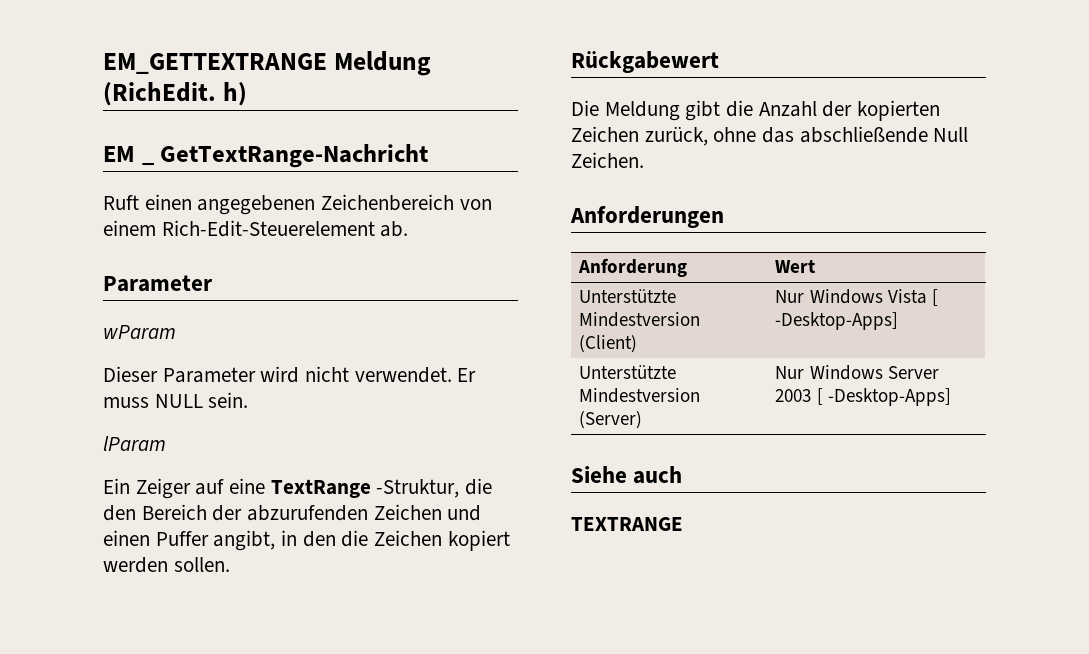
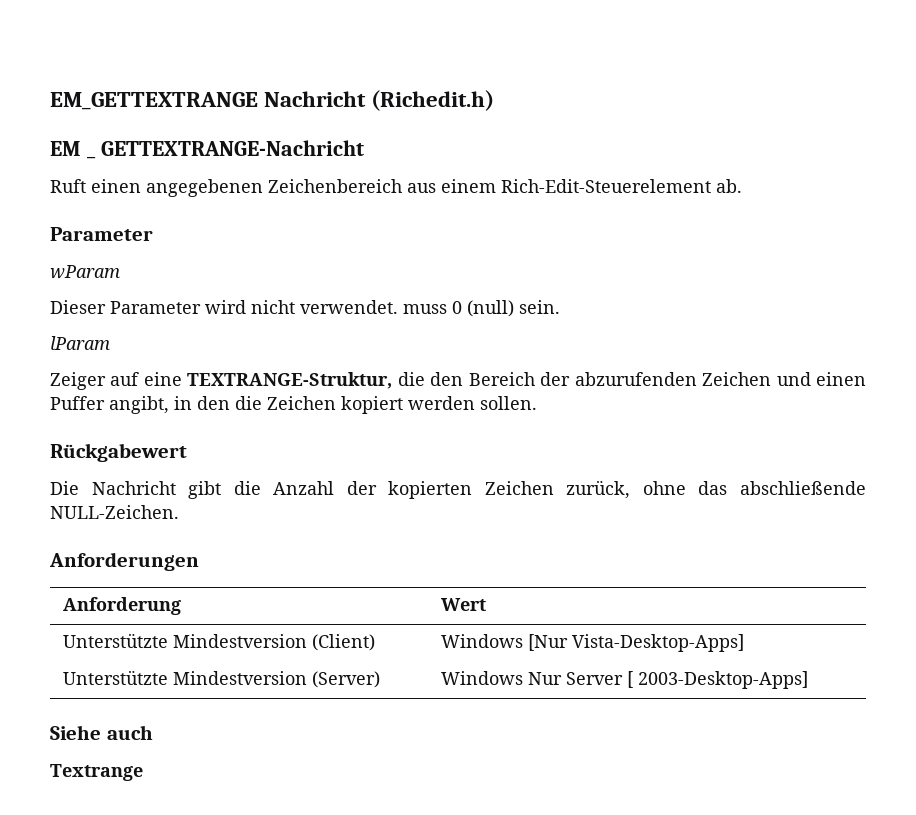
- EM_GETTEXTRANGE Meldung (RichEdit. h)
+ EM_GETTEXTRANGE Nachricht (Richedit.h)
- EM _ GetTextRange-Nachricht
+ EM _ GETTEXTRANGE-Nachricht
- Ruft einen angegebenen Zeichenbereich von einem Rich-Edit-Steuerelement ab.
+ Ruft einen angegebenen Zeichenbereich aus einem Rich-Edit-Steuerelement ab.
- Dieser Parameter wird nicht verwendet. Er muss NULL sein.
+ Dieser Parameter wird nicht verwendet. muss 0 (null) sein.
- Ein Zeiger auf eine TextRange -Struktur, die den Bereich der abzurufenden Zeichen und einen Puffer angibt, in den die Zeichen kopiert werden sollen.
+ Zeiger auf eine TEXTRANGE-Struktur, die den Bereich der abzurufenden Zeichen und einen Puffer angibt, in den die Zeichen kopiert werden sollen.
- Die Meldung gibt die Anzahl der kopierten Zeichen zurück, ohne das abschließende Null Zeichen.
+ Die Nachricht gibt die Anzahl der kopierten Zeichen zurück, ohne das abschließende NULL-Zeichen.
- Unterstützte Mindestversion (Client) | Nur Windows Vista [ -Desktop-Apps]
- Unterstützte Mindestversion (Server) | Nur Windows Server 2003 [ -Desktop-Apps]
+ Unterstützte Mindestversion (Client) | Windows [Nur Vista-Desktop-Apps]
+ Unterstützte Mindestversion (Server) | Windows Nur Server [ 2003-Desktop-Apps]
- TEXTRANGE
+ Textrange

